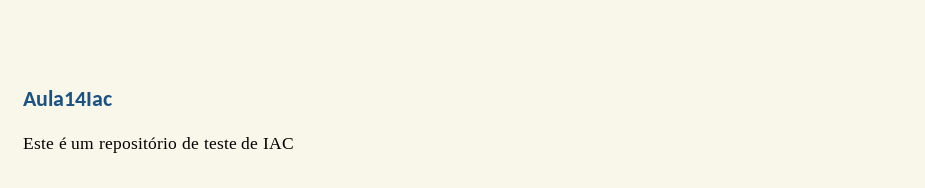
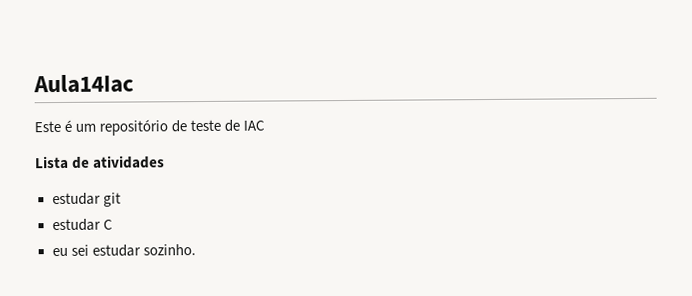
+ Lista de atividades
+ estudar git
+ estudar C
+ eu sei estudar sozinho.

